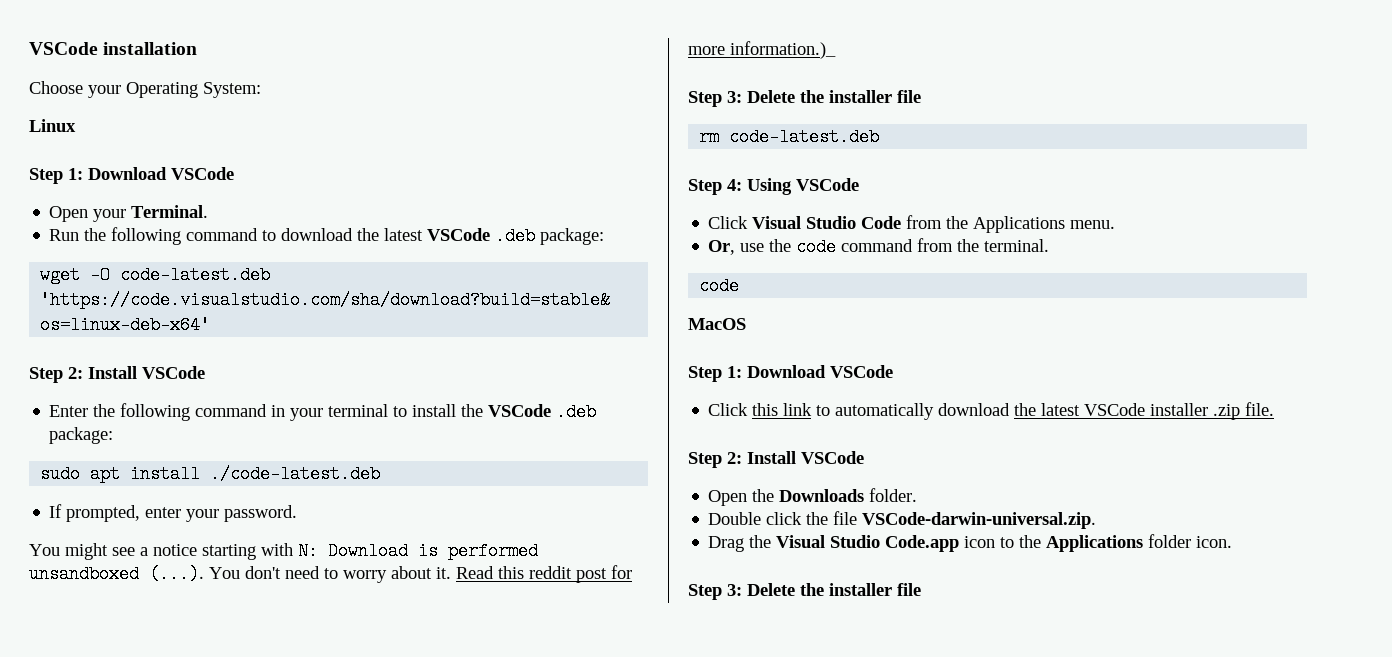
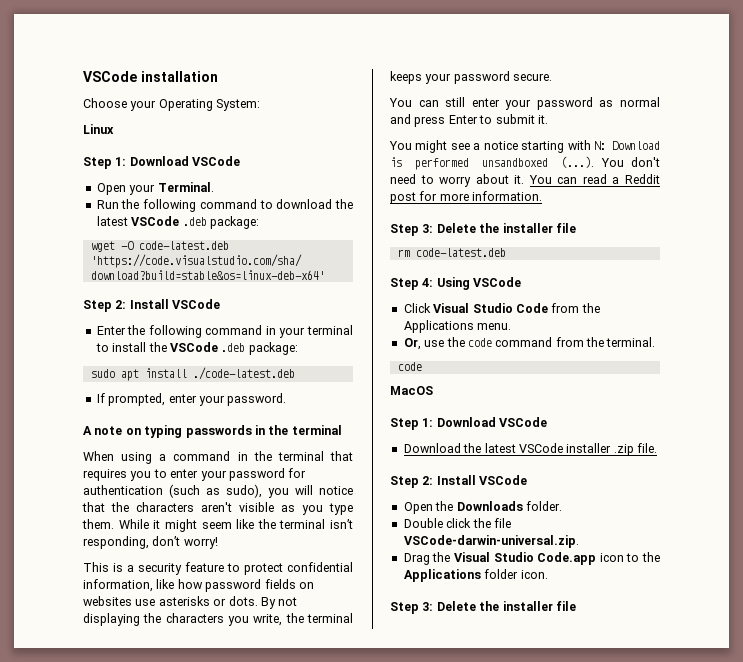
+ A note on typing passwords in the terminal
+ When using a command in the terminal that requires you to enter your password for authentication (such as sudo), you will notice that the characters aren't visible as you type them. While it might seem like the terminal isn’t responding, don’t worry!
+ This is a security feature to protect confidential information, like how password fields on websites use asterisks or dots. By not displaying the characters you write, the terminal keeps your password secure.
+ You can still enter your password as normal and press Enter to submit it.
- Read this reddit post for more information.)_
+ You can read a Reddit post for more information.
- Click this link to automatically download the latest VSCode installer .zip file.
+ Download the latest VSCode installer .zip file.

